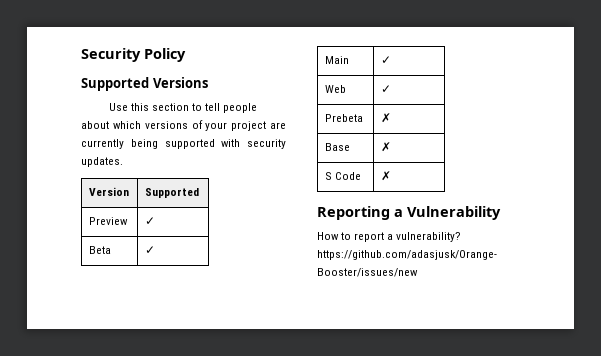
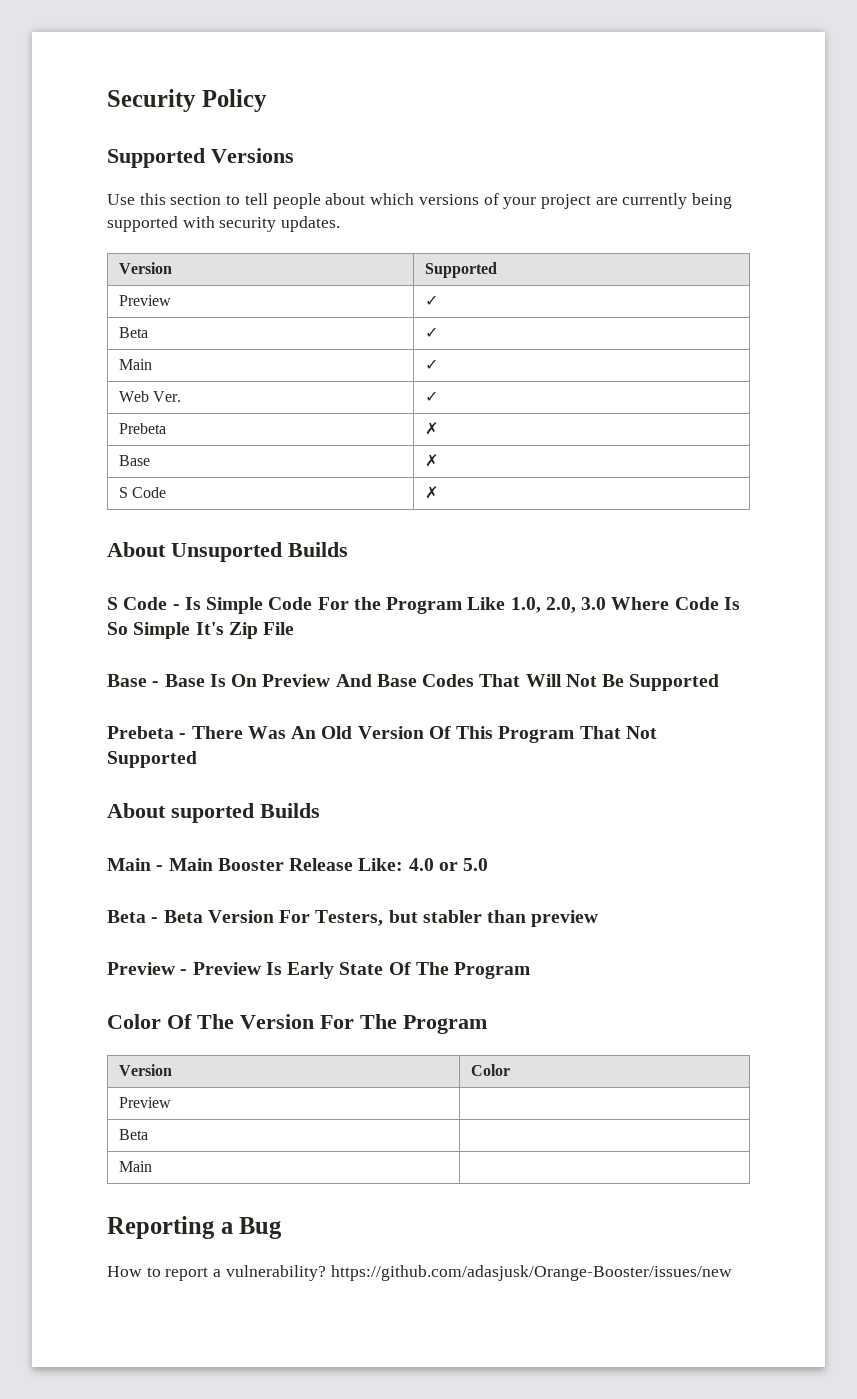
- Web | ✓
+ Web Ver. | ✓
+ About Unsuported Builds
+ S Code - Is Simple Code For the Program Like 1.0, 2.0, 3.0 Where Code Is So Simple It's Zip File
+ Base - Base Is On Preview And Base Codes That Will Not Be Supported
+ Prebeta - There Was An Old Version Of This Program That Not Supported
+ About suported Builds
+ Main - Main Booster Release Like: 4.0 or 5.0
+ Beta - Beta Version For Testers, but stabler than preview
+ Preview - Preview Is Early State Of The Program
+ Color Of The Version For The Program
+ Version | Color
+ Preview |
+ Beta |
+ Main |
- Reporting a Vulnerability
+ Reporting a Bug

